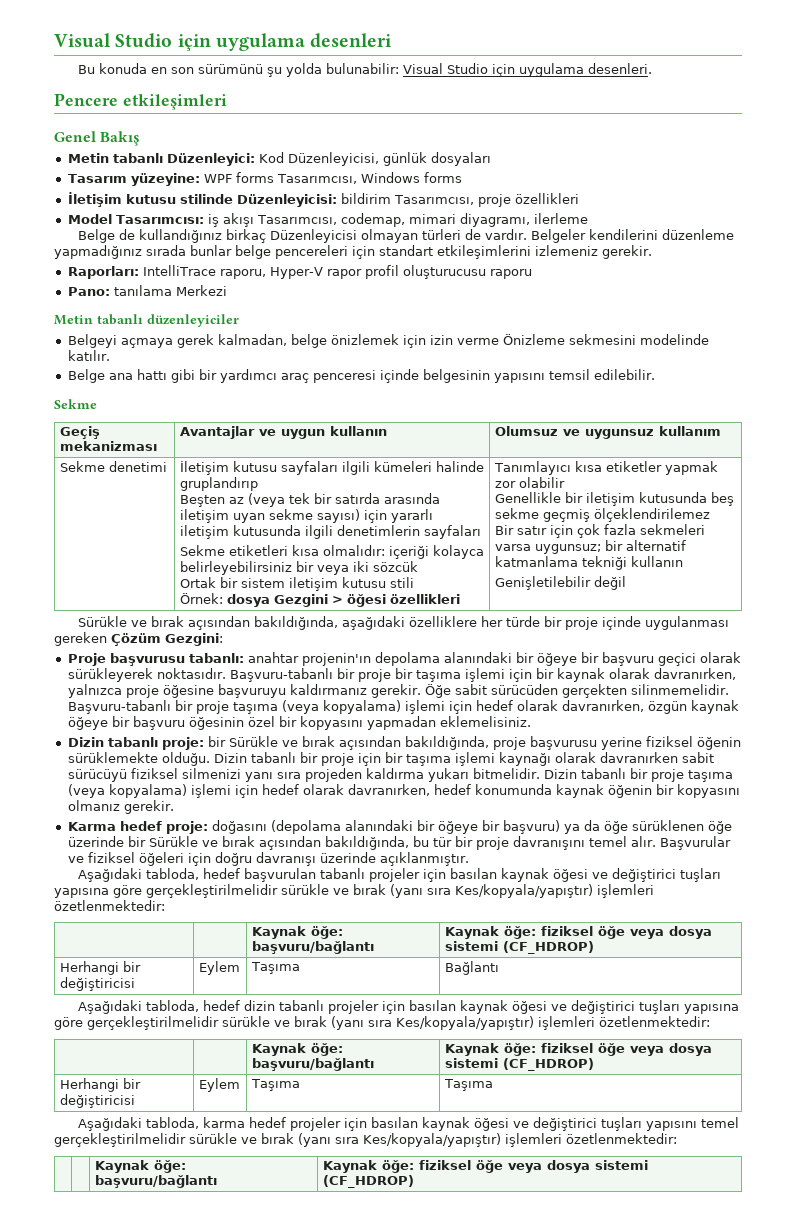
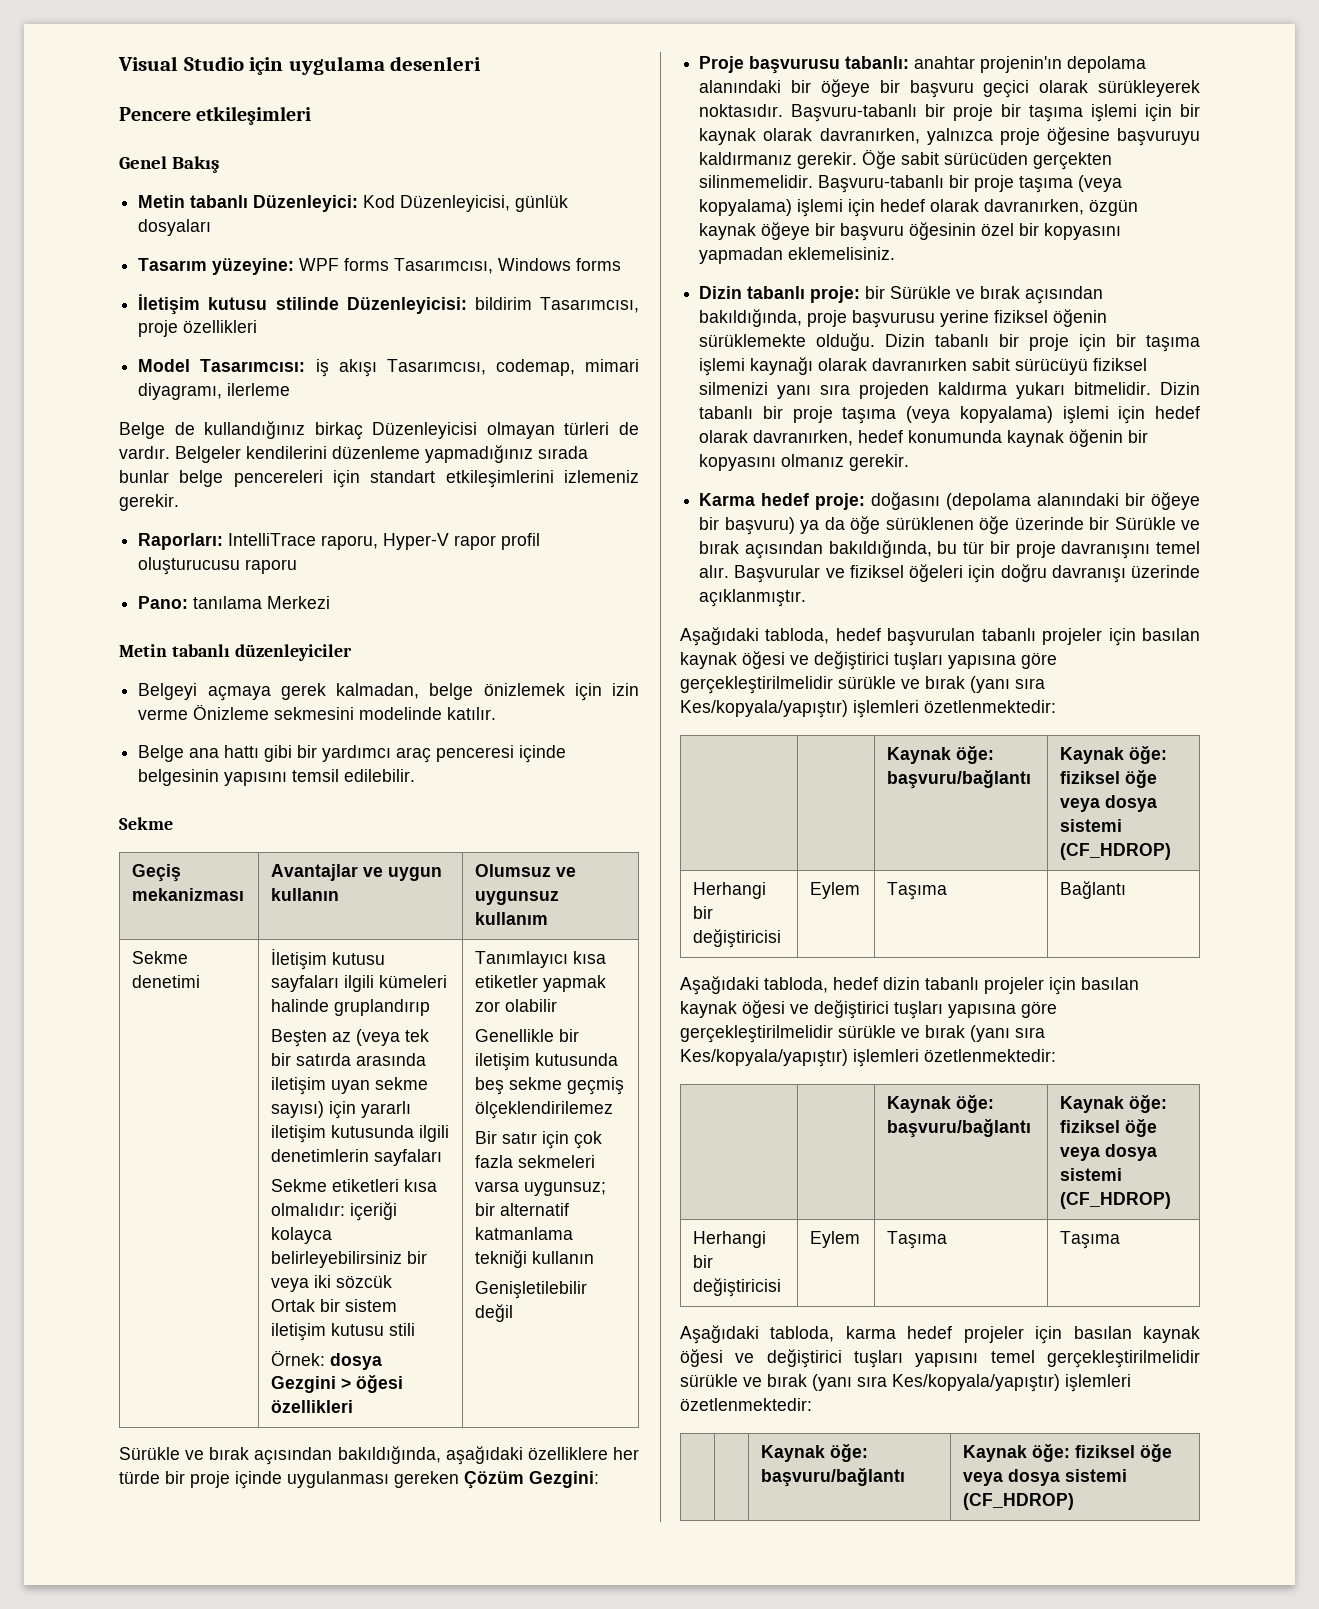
- Bu konuda en son sürümünü şu yolda bulunabilir: Visual Studio için uygulama desenleri.

